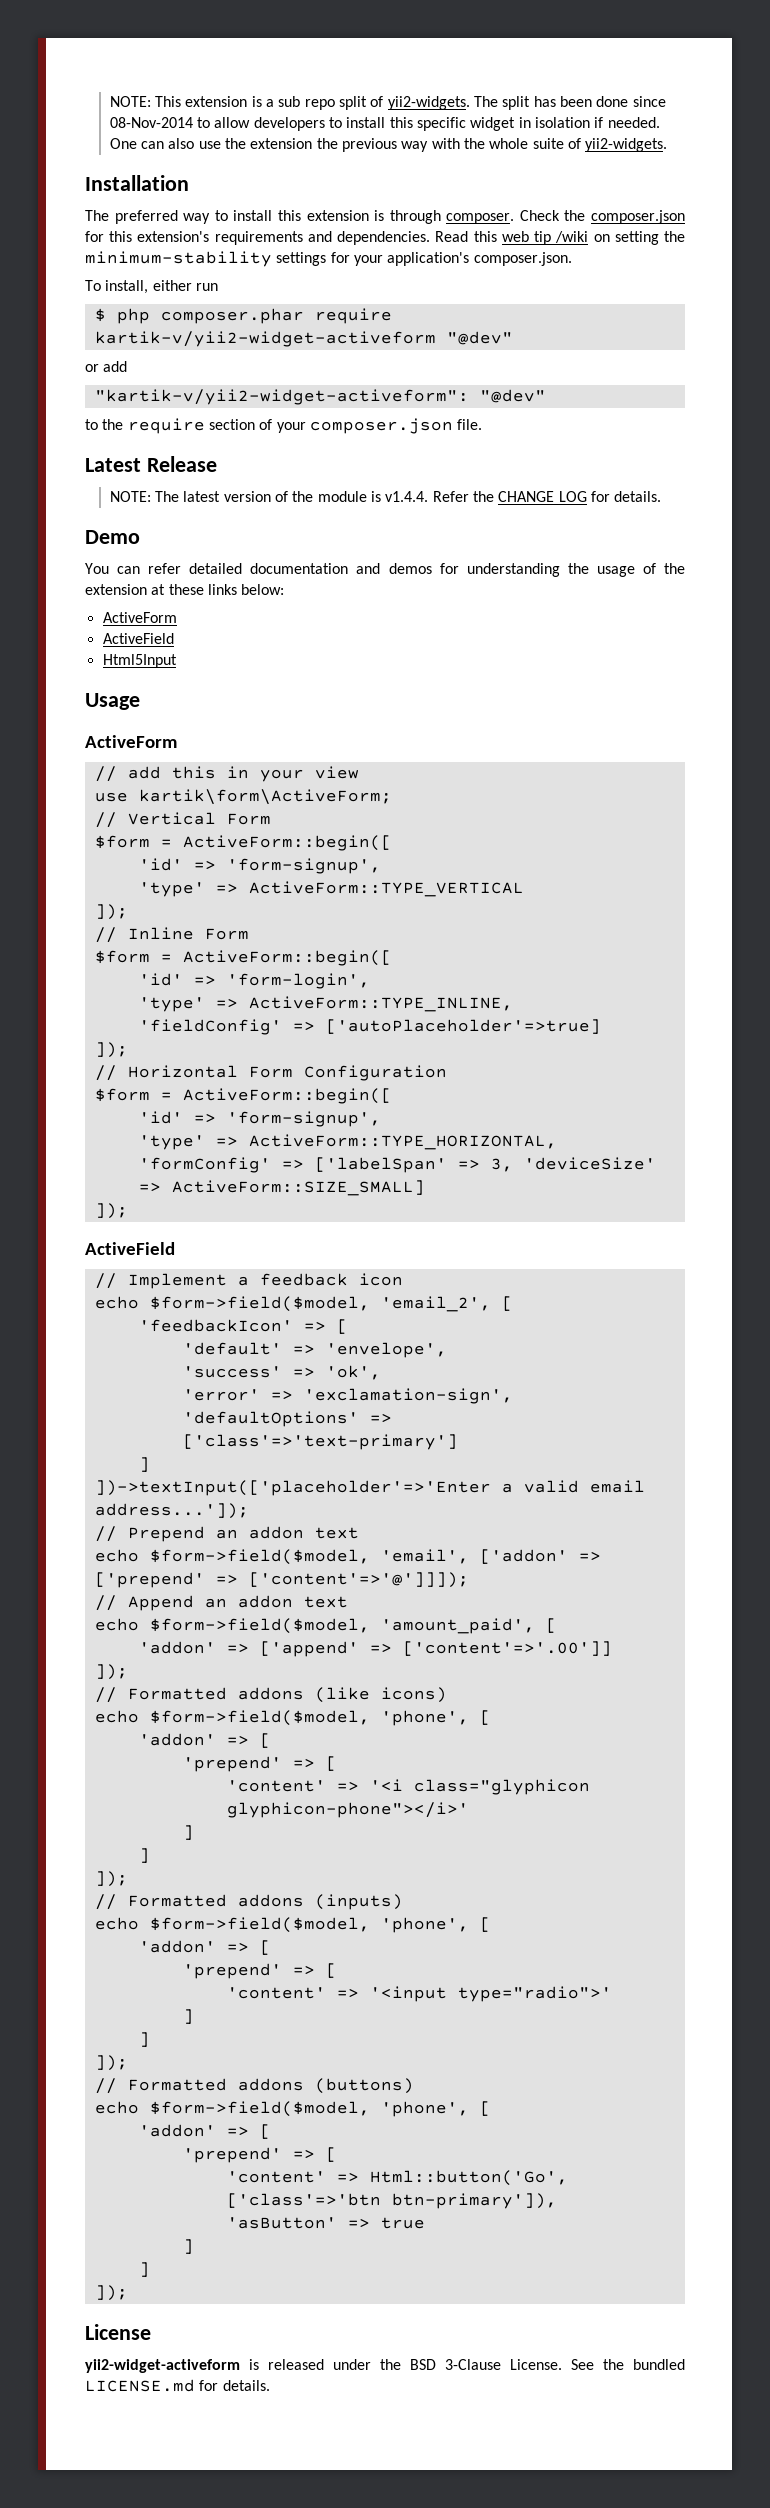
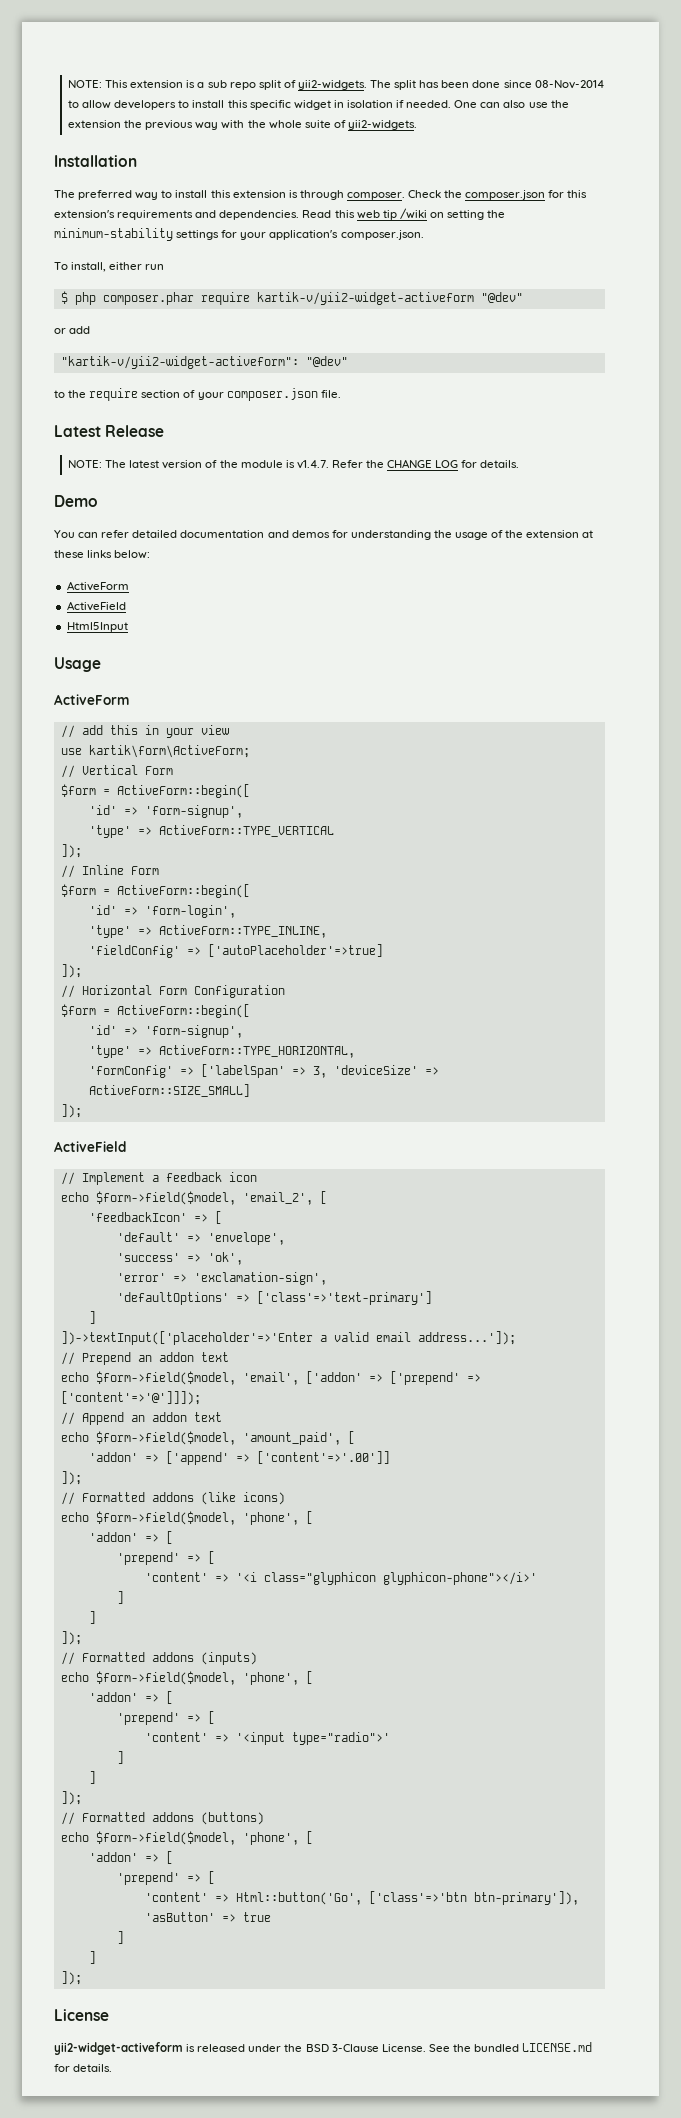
- NOTE: The latest version of the module is v1.4.4. Refer the CHANGE LOG for details.
+ NOTE: The latest version of the module is v1.4.7. Refer the CHANGE LOG for details.

